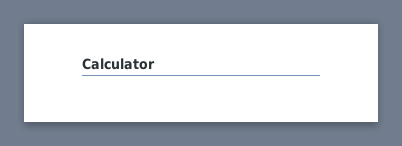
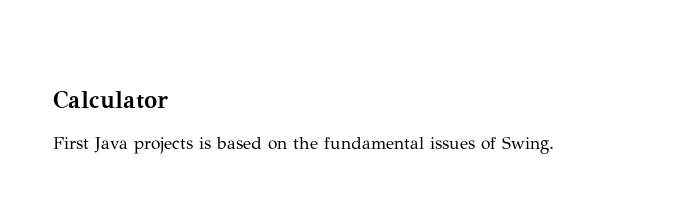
+ First Java projects is based on the fundamental issues of Swing.

